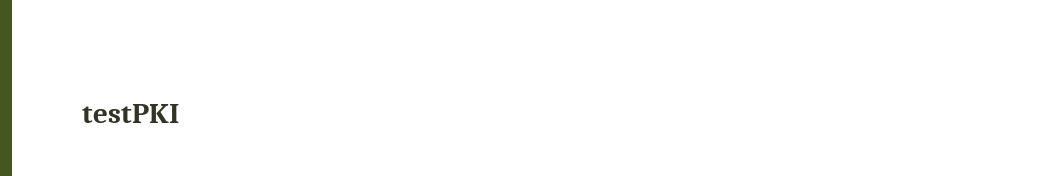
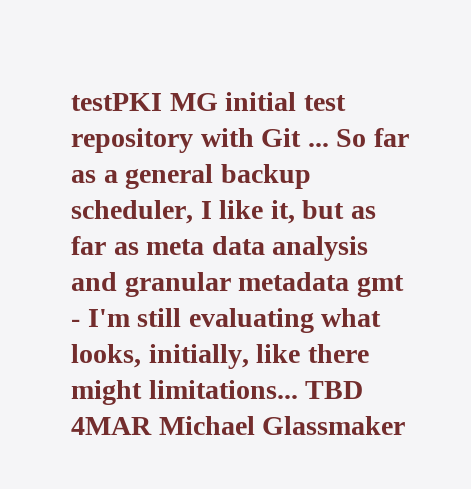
- testPKI
+ testPKI MG initial test repository with Git ... So far as a general backup scheduler, I like it, but as far as meta data analysis and granular metadata gmt - I'm still evaluating what looks, initially, like there might limitations... TBD 4MAR Michael Glassmaker

